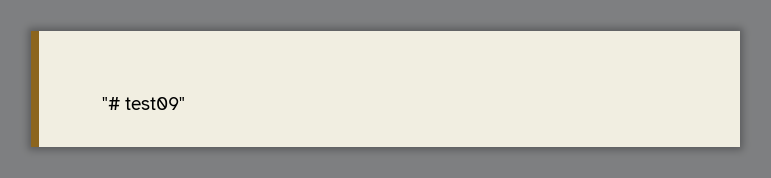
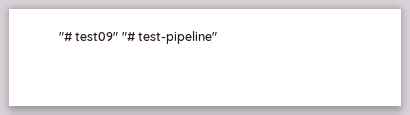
- "# test09"
+ "# test09" "# test-pipeline"

